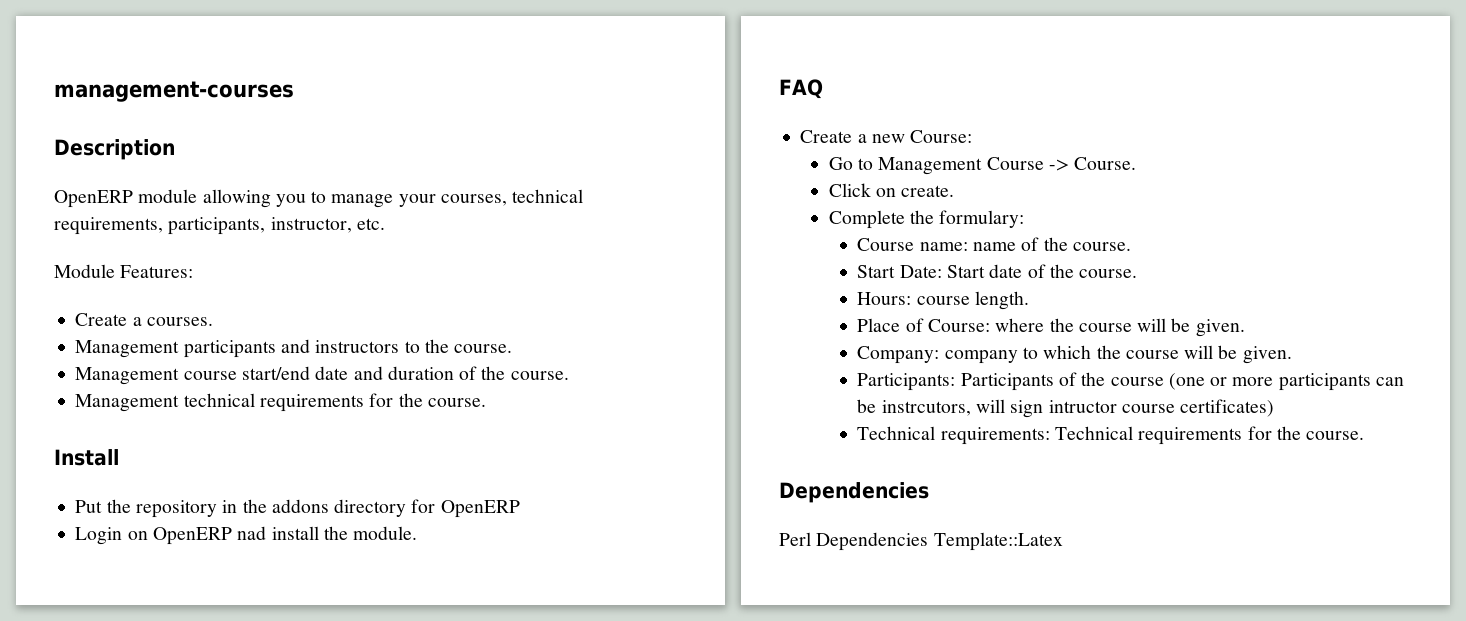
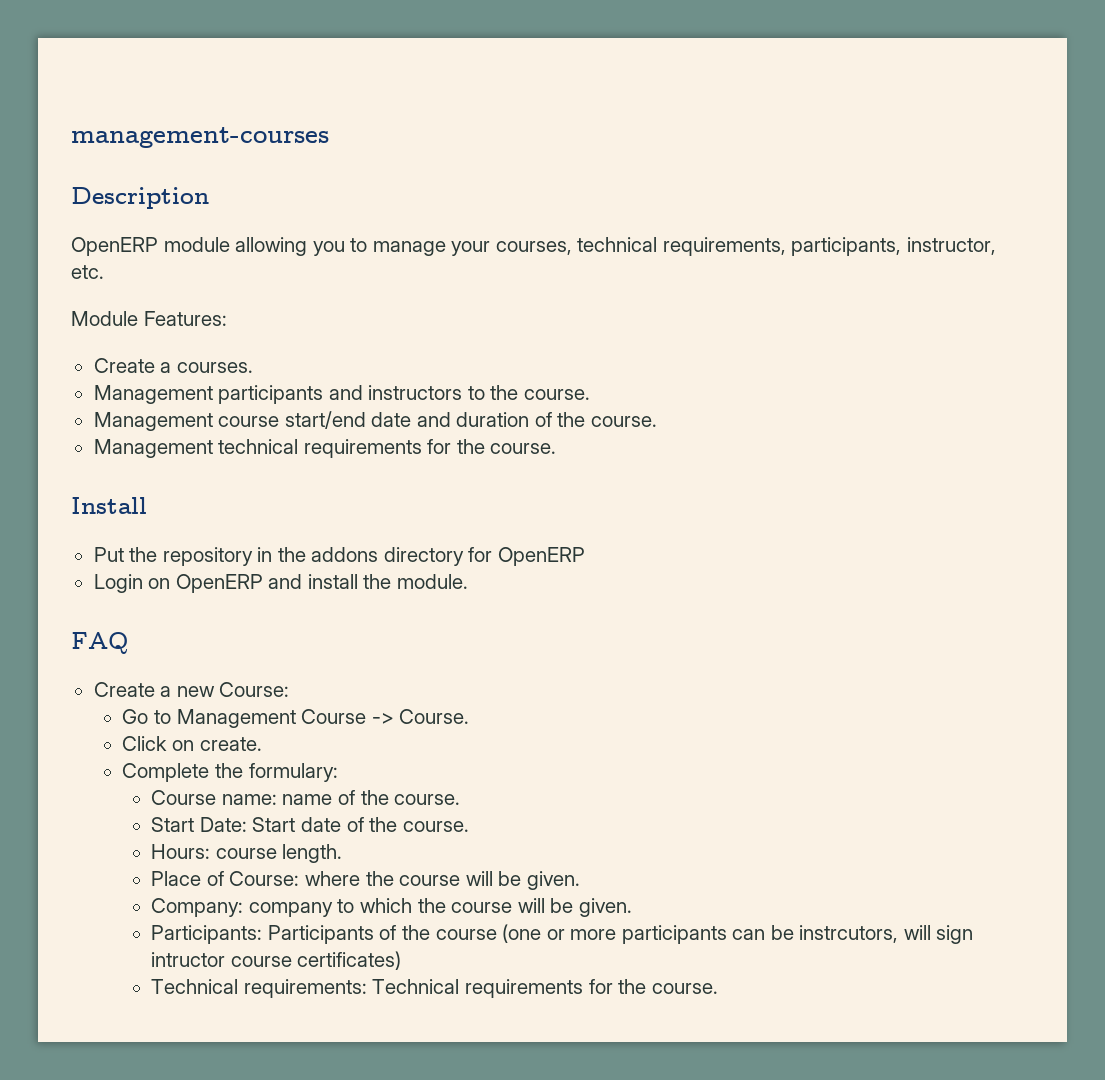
- Login on OpenERP nad install the module.
+ Login on OpenERP and install the module.
  Technical requirements: Technical requirements for the course.
- Dependencies
- Perl Dependencies Template::Latex

